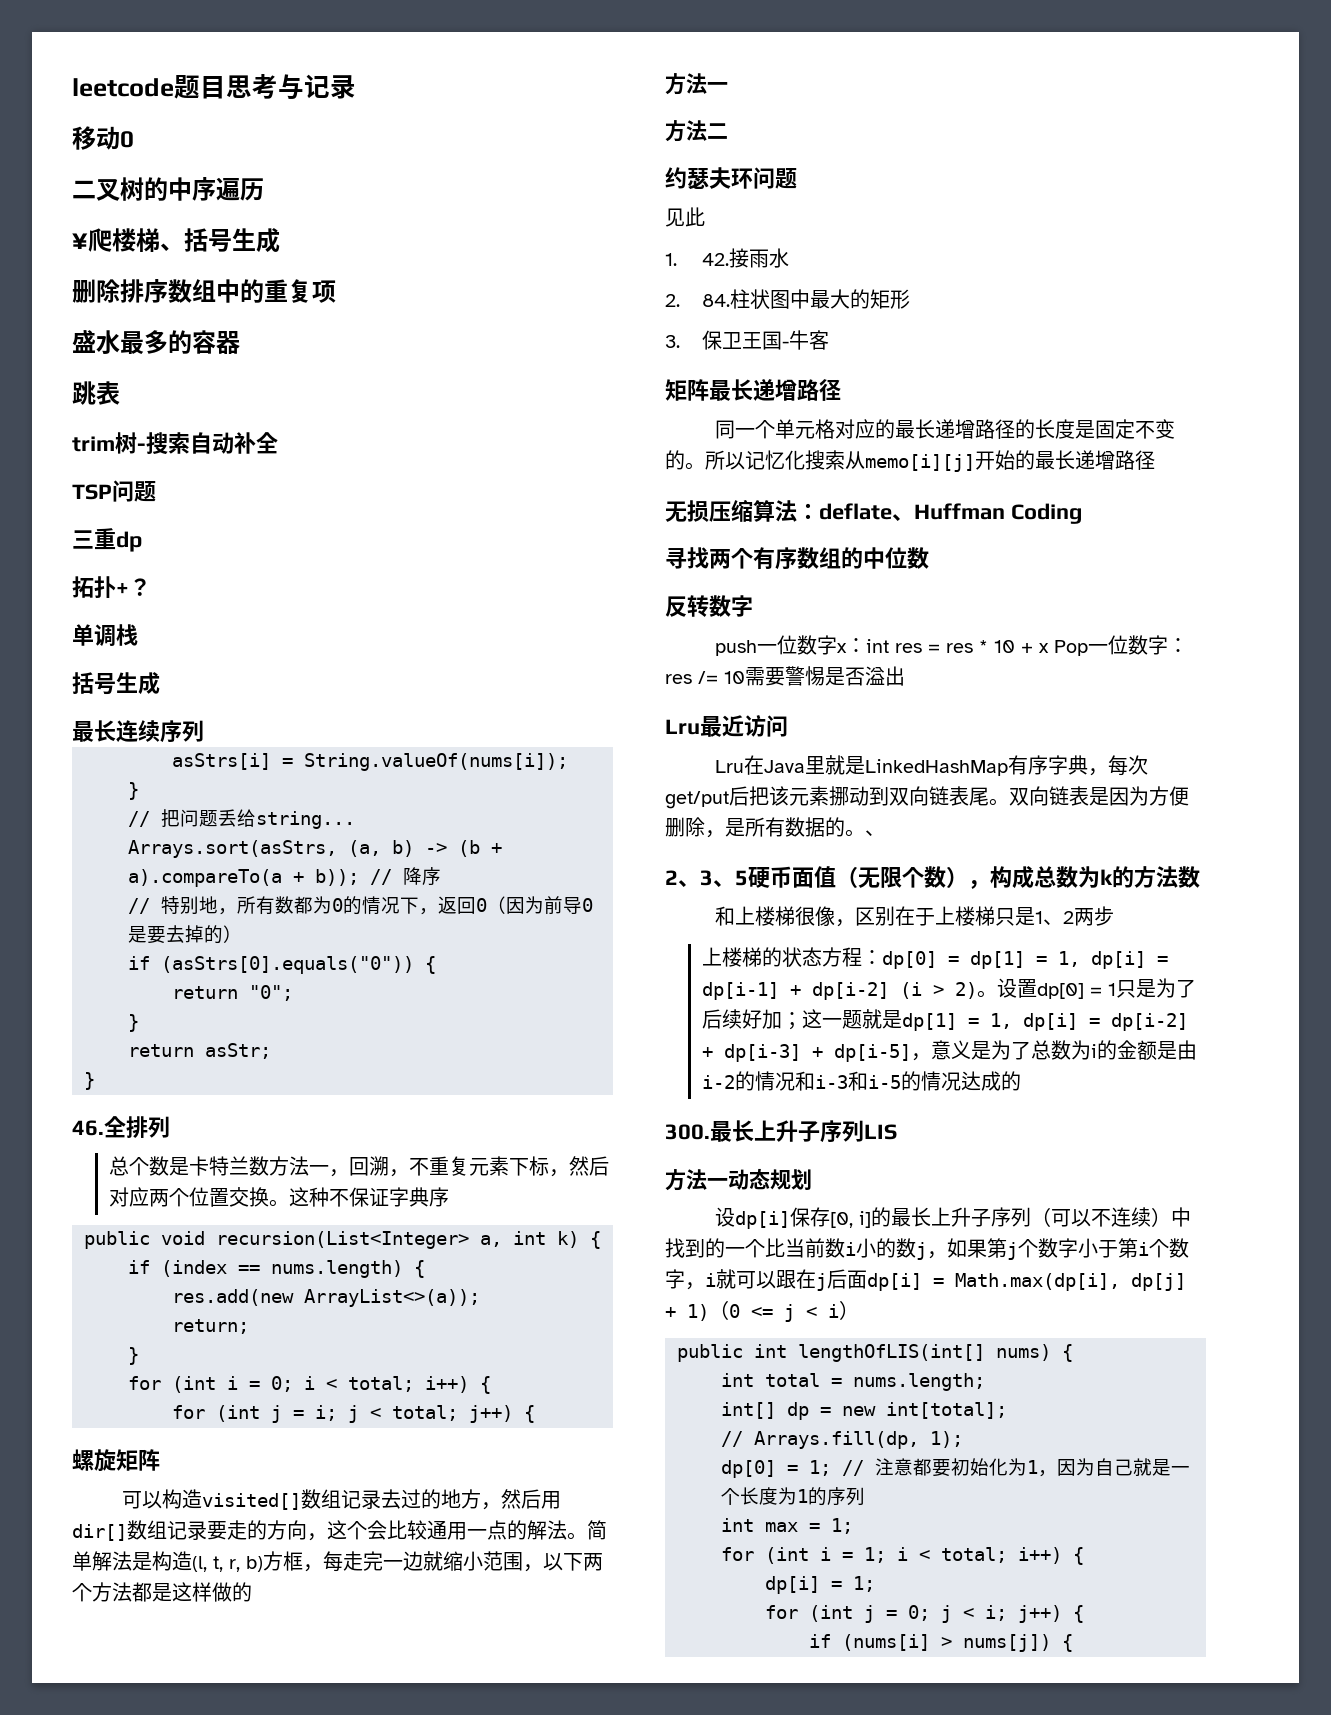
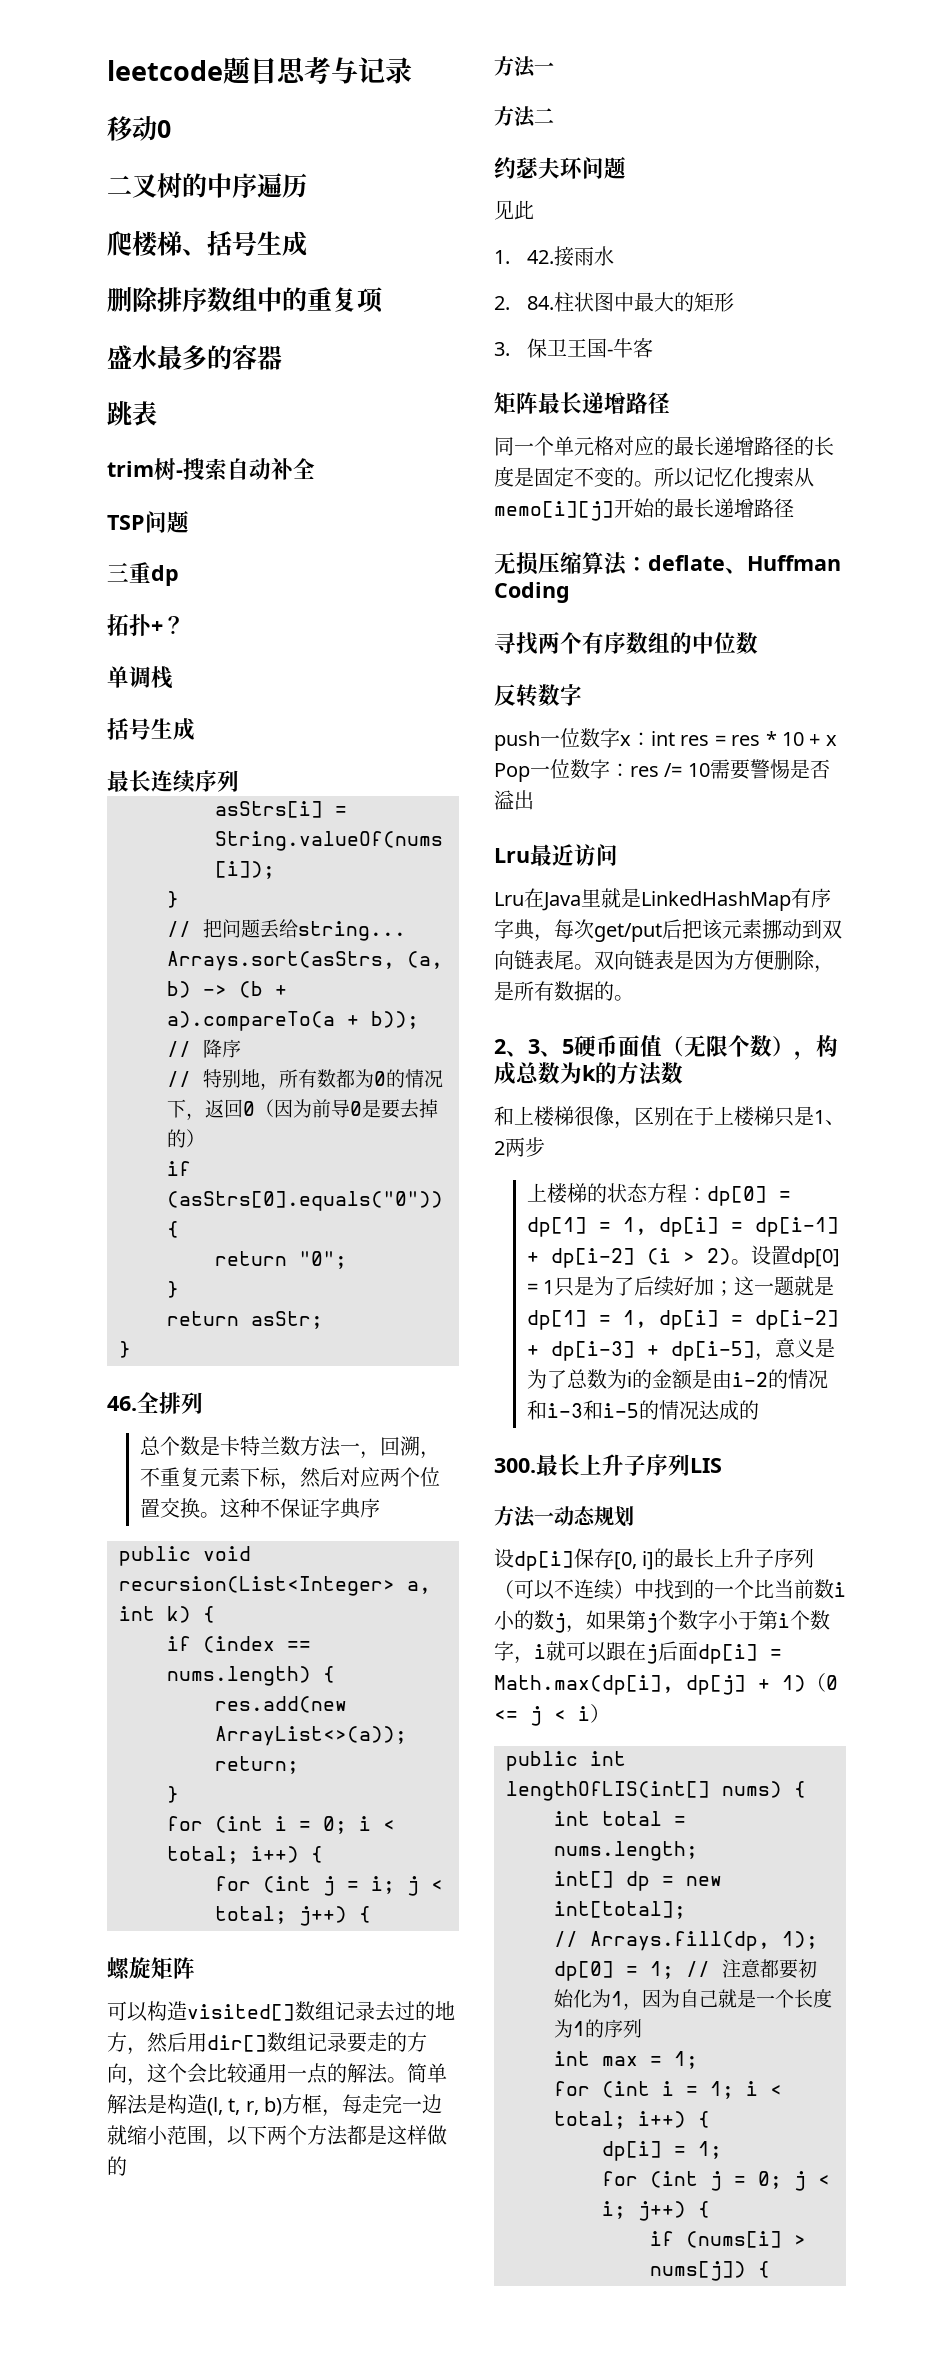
- ¥爬楼梯、括号生成
+ 爬楼梯、括号生成
- 双向链表是因为方便删除，是所有数据的。、
+ 双向链表是因为方便删除，是所有数据的。

